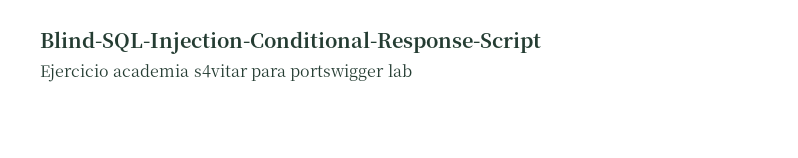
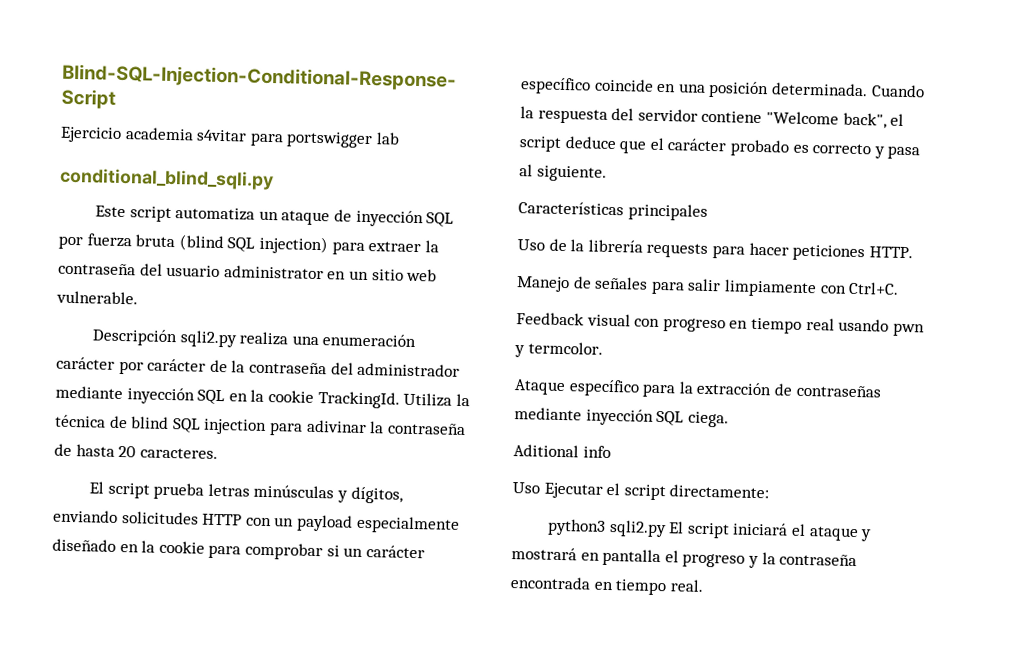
+ conditional_blind_sqli.py
+ Este script automatiza un ataque de inyección SQL por fuerza bruta (blind SQL injection) para extraer la contraseña del usuario administrator en un sitio web vulnerable.
+ Descripción sqli2.py realiza una enumeración carácter por carácter de la contraseña del administrador mediante inyección SQL en la cookie TrackingId. Utiliza la técnica de blind SQL injection para adivinar la contraseña de hasta 20 caracteres.
+ El script prueba letras minúsculas y dígitos, enviando solicitudes HTTP con un payload especialmente diseñado en la cookie para comprobar si un carácter específico coincide en una posición determinada. Cuando la respuesta del servidor contiene "Welcome back", el script deduce que el carácter probado es correcto y pasa al siguiente.
+ Características principales
+ Uso de la librería requests para hacer peticiones HTTP.
+ Manejo de señales para salir limpiamente con Ctrl+C.
+ Feedback visual con progreso en tiempo real usando pwn y termcolor.
+ Ataque específico para la extracción de contraseñas mediante inyección SQL ciega.
+ Aditional info
+ Uso Ejecutar el script directamente:
+ python3 sqli2.py El script iniciará el ataque y mostrará en pantalla el progreso y la contraseña encontrada en tiempo real.

